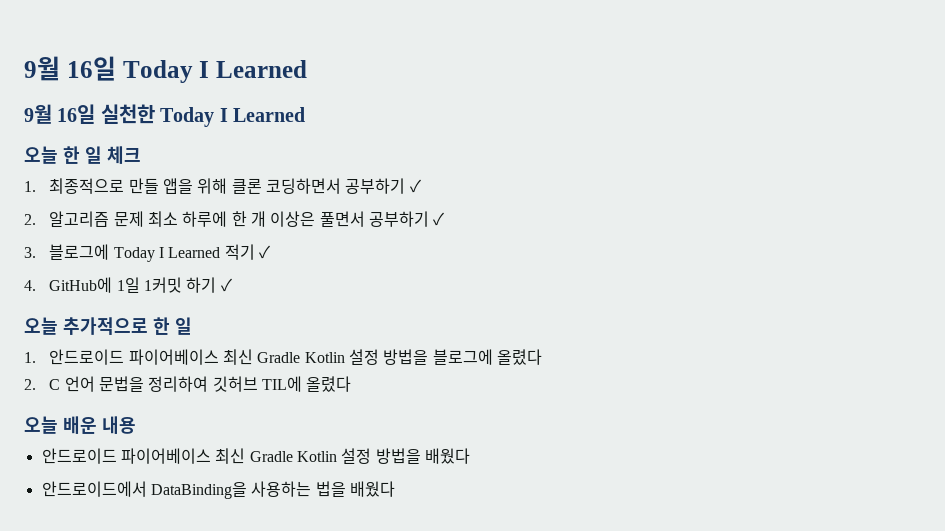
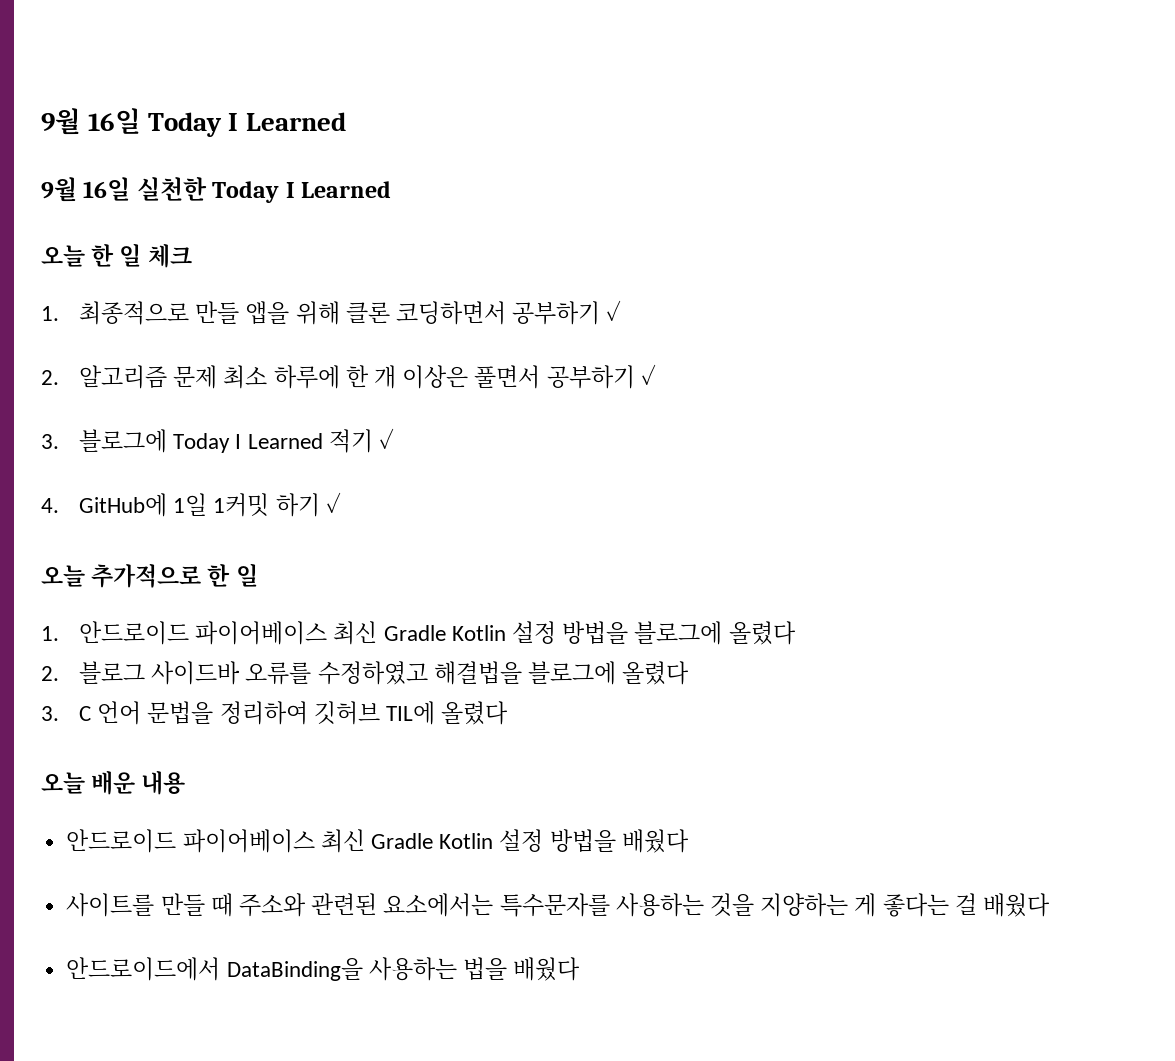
- 2. C 언어 문법을 정리하여 깃허브 TIL에 올렸다
+ 2. 블로그 사이드바 오류를 수정하였고 해결법을 블로그에 올렸다
+ 3. C 언어 문법을 정리하여 깃허브 TIL에 올렸다
+ 사이트를 만들 때 주소와 관련된 요소에서는 특수문자를 사용하는 것을 지양하는 게 좋다는 걸 배웠다

